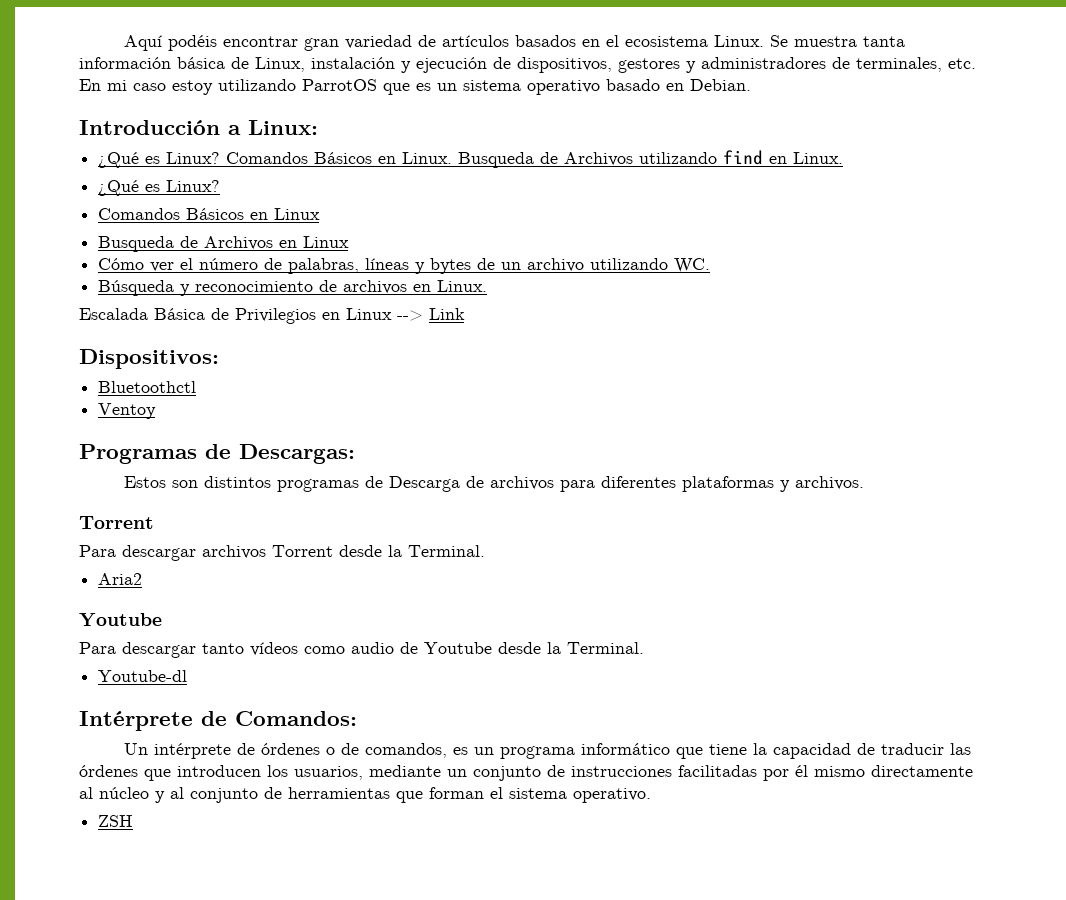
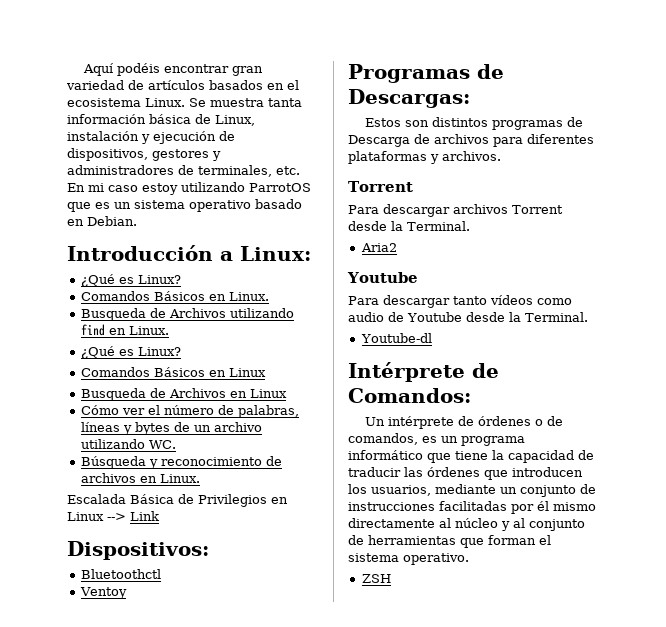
  Introducción a Linux:
- ¿Qué es Linux? Comandos Básicos en Linux. Busqueda de Archivos utilizando find en Linux.
+ ¿Qué es Linux?
+ Comandos Básicos en Linux.
+ Busqueda de Archivos utilizando find en Linux.

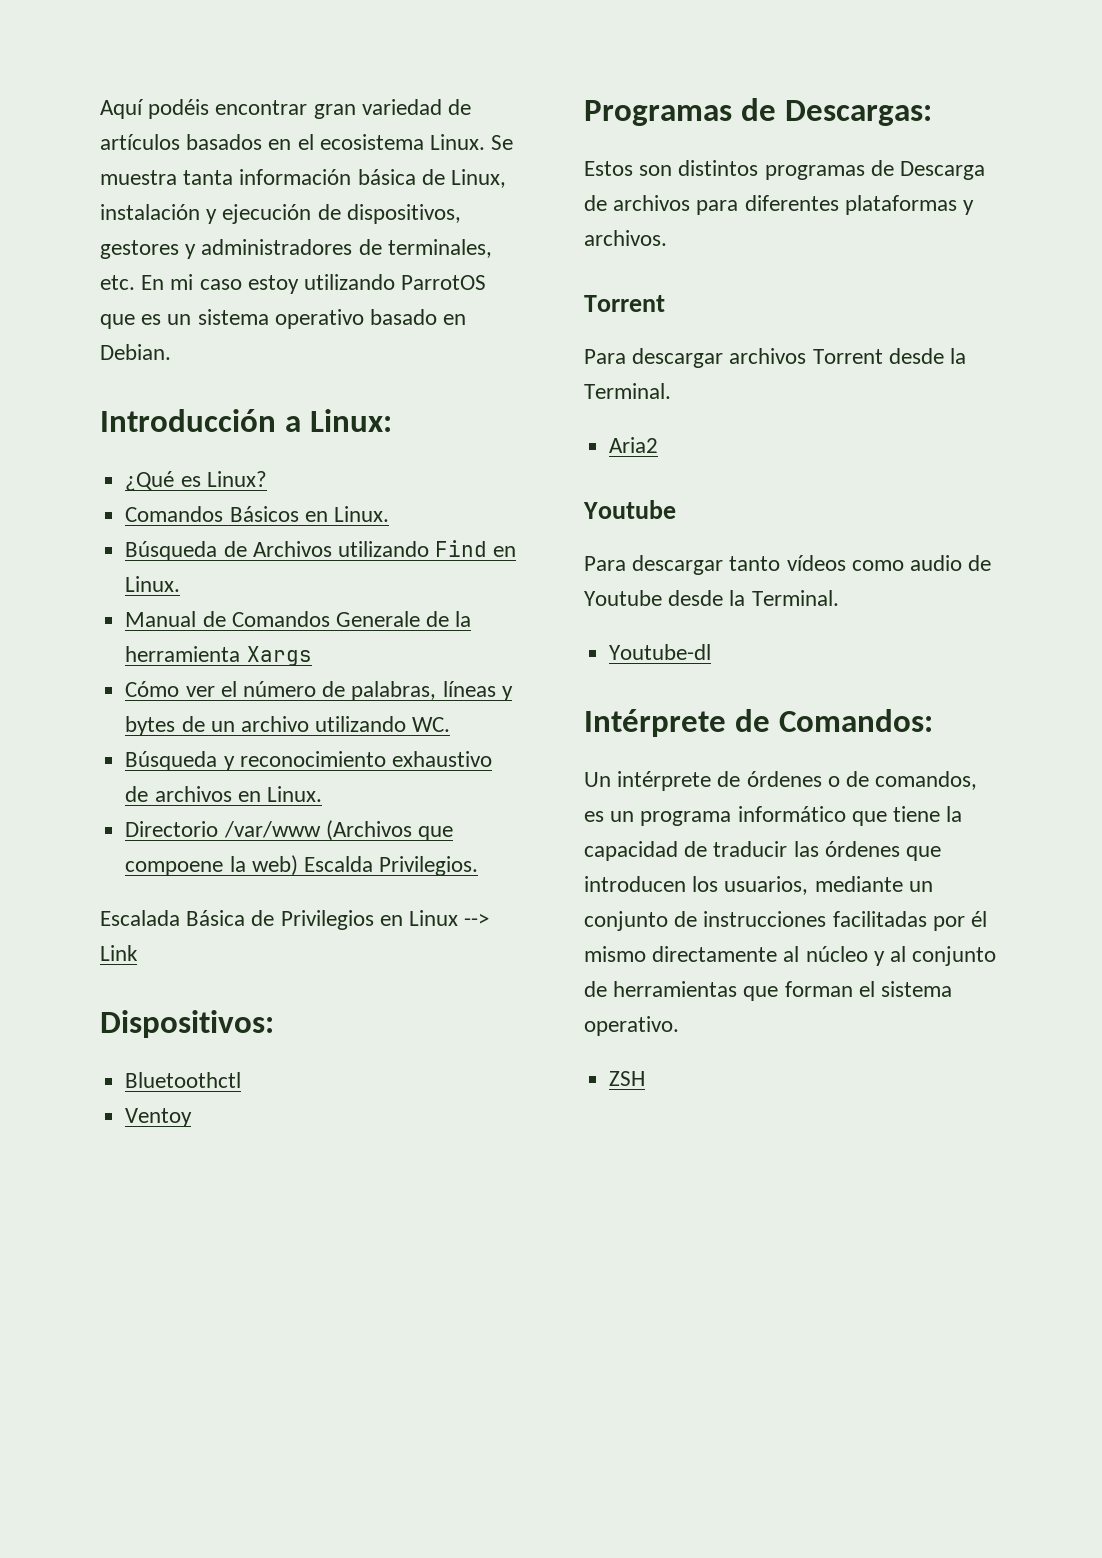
- Busqueda de Archivos utilizando find en Linux.
- ¿Qué es Linux?
- Comandos Básicos en Linux
- Busqueda de Archivos en Linux
+ Búsqueda de Archivos utilizando Find en Linux.
+ Manual de Comandos Generale de la herramienta Xargs
- Búsqueda y reconocimiento de archivos en Linux.
+ Búsqueda y reconocimiento exhaustivo de archivos en Linux.
+ Directorio /var/www (Archivos que compoene la web) Escalda Privilegios.

